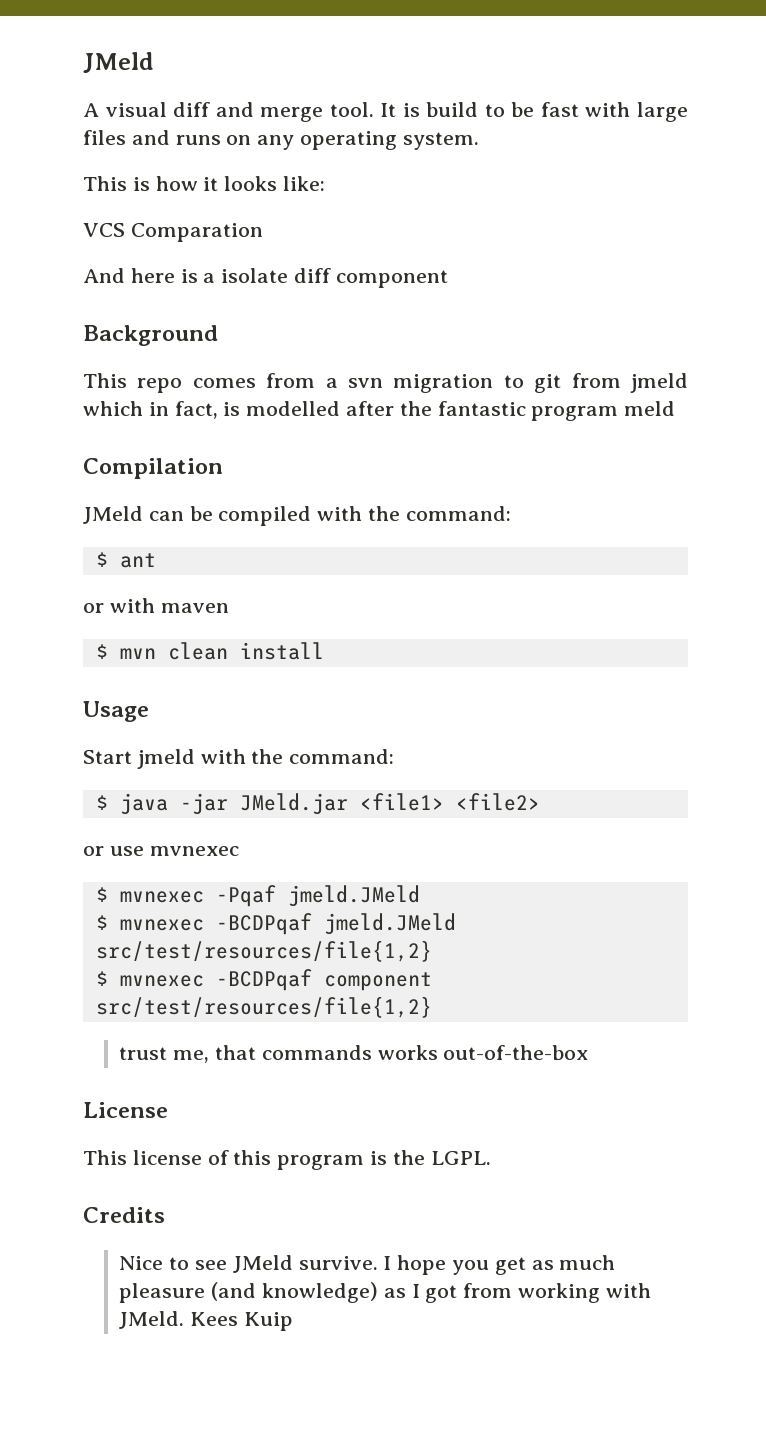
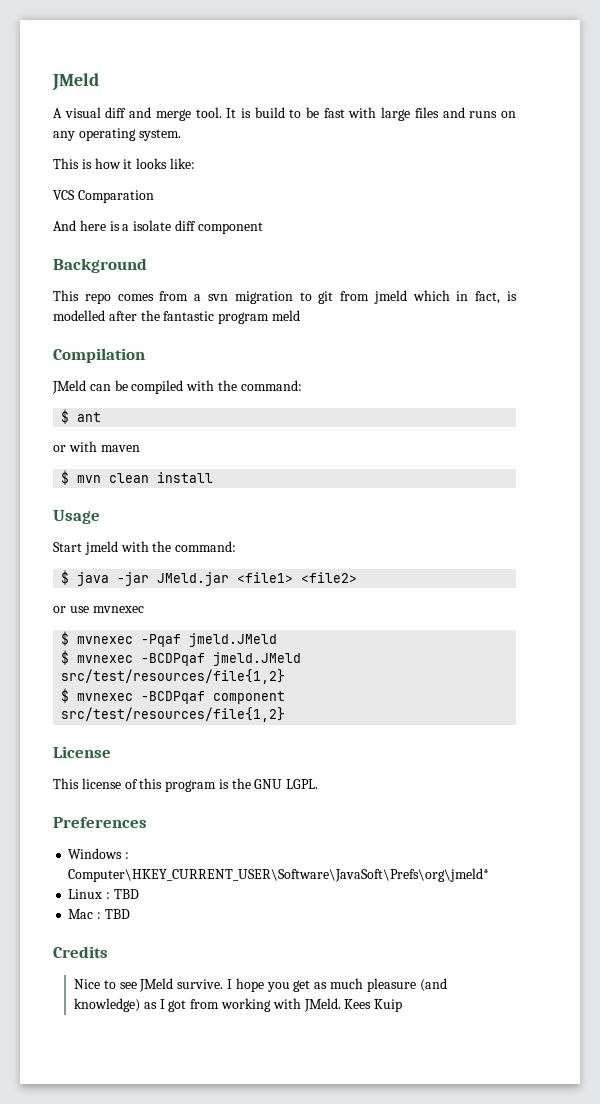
- trust me, that commands works out-of-the-box
- This license of this program is the LGPL.
+ This license of this program is the GNU LGPL.
+ Preferences
+ Windows : Computer\HKEY_CURRENT_USER\Software\JavaSoft\Prefs\org\jmeld*
+ Linux : TBD
+ Mac : TBD

